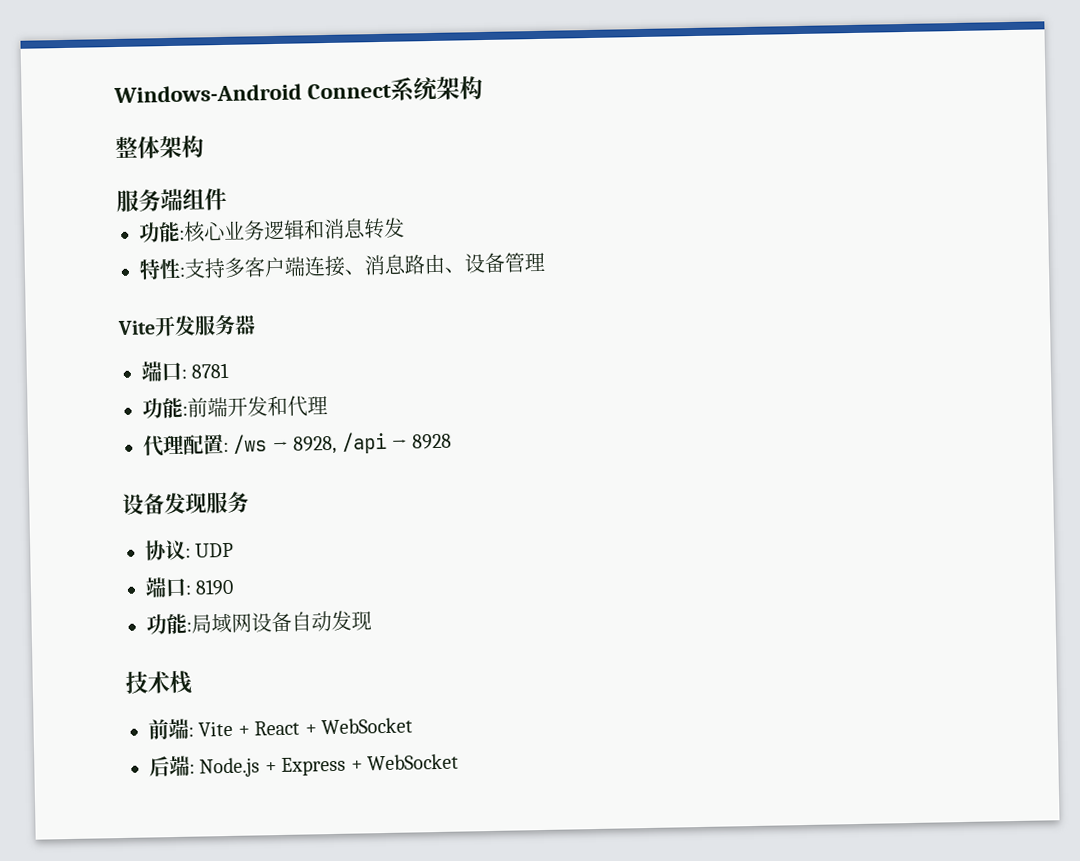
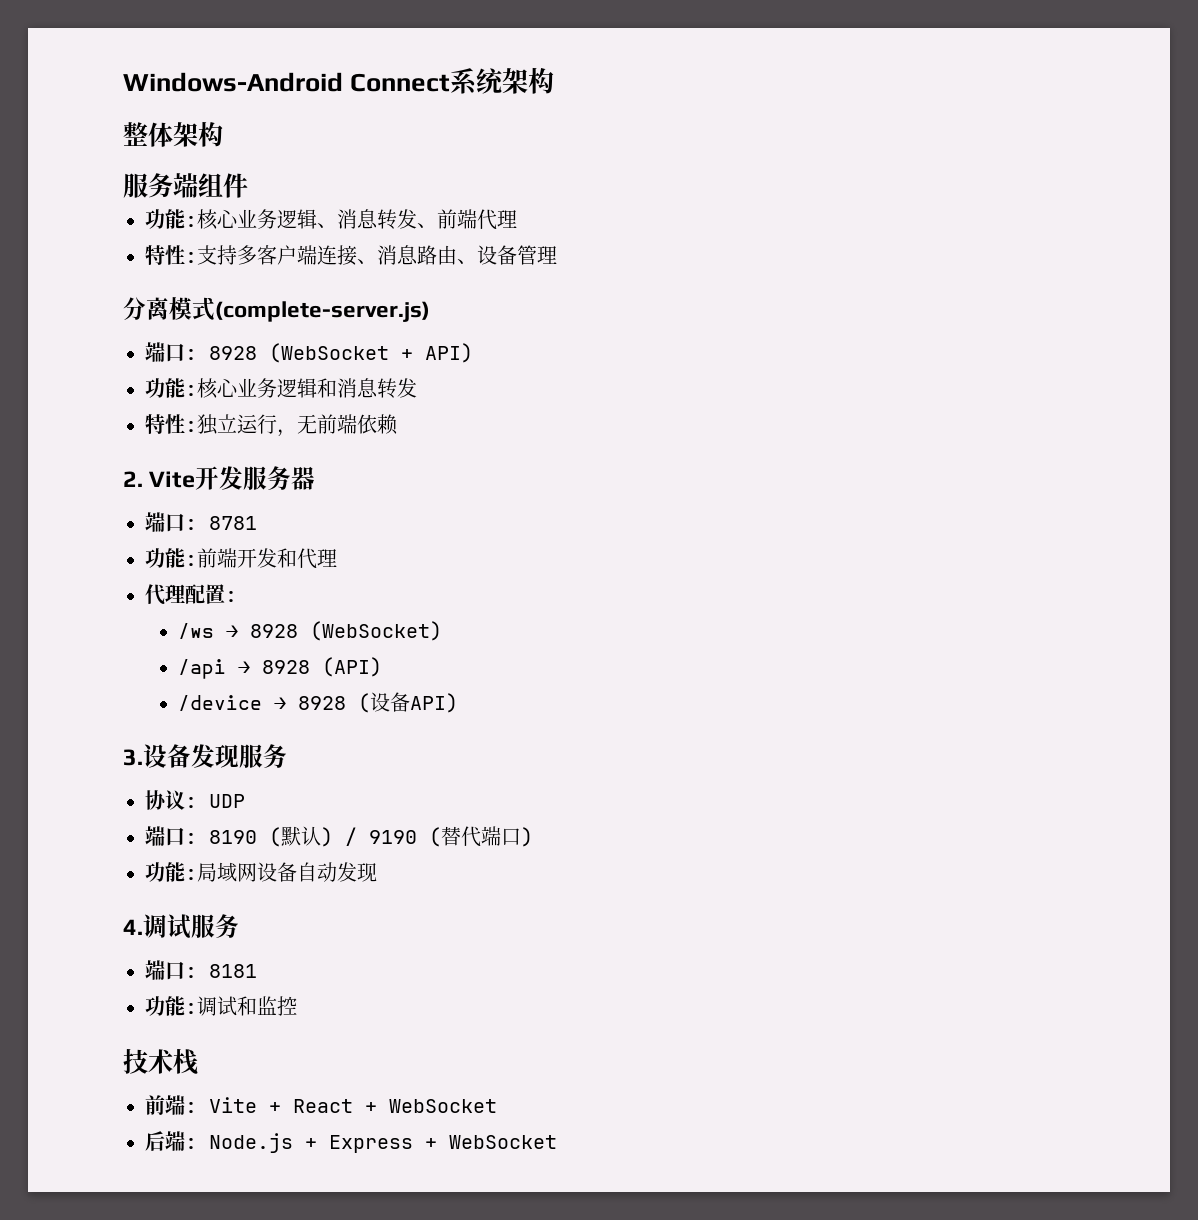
- 功能:核心业务逻辑和消息转发
+ 功能:核心业务逻辑、消息转发、前端代理
- Vite开发服务器
+ 分离模式(complete-server.js)
+ 端口: 8928 (WebSocket + API)
+ 功能:核心业务逻辑和消息转发
+ 特性:独立运行，无前端依赖
+ 2. Vite开发服务器
- 代理配置: /ws → 8928, /api → 8928
- 设备发现服务
+ 代理配置:
+ /ws → 8928 (WebSocket)
+ /api → 8928 (API)
+ /device → 8928 (设备API)
+ 3.设备发现服务
- 端口: 8190
+ 端口: 8190 (默认) / 9190 (替代端口)
+ 4.调试服务
+ 端口: 8181
+ 功能:调试和监控

